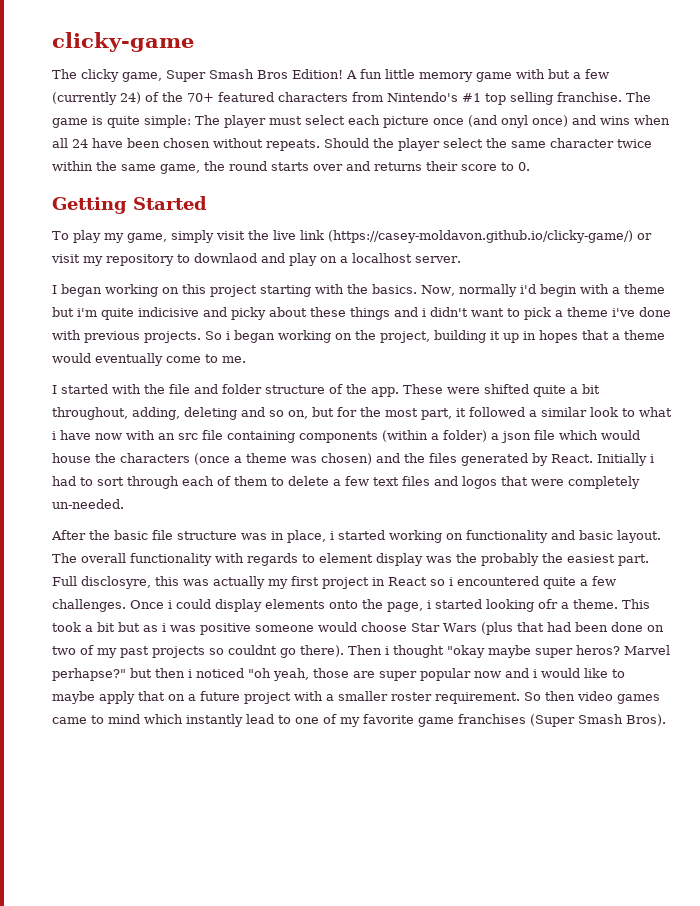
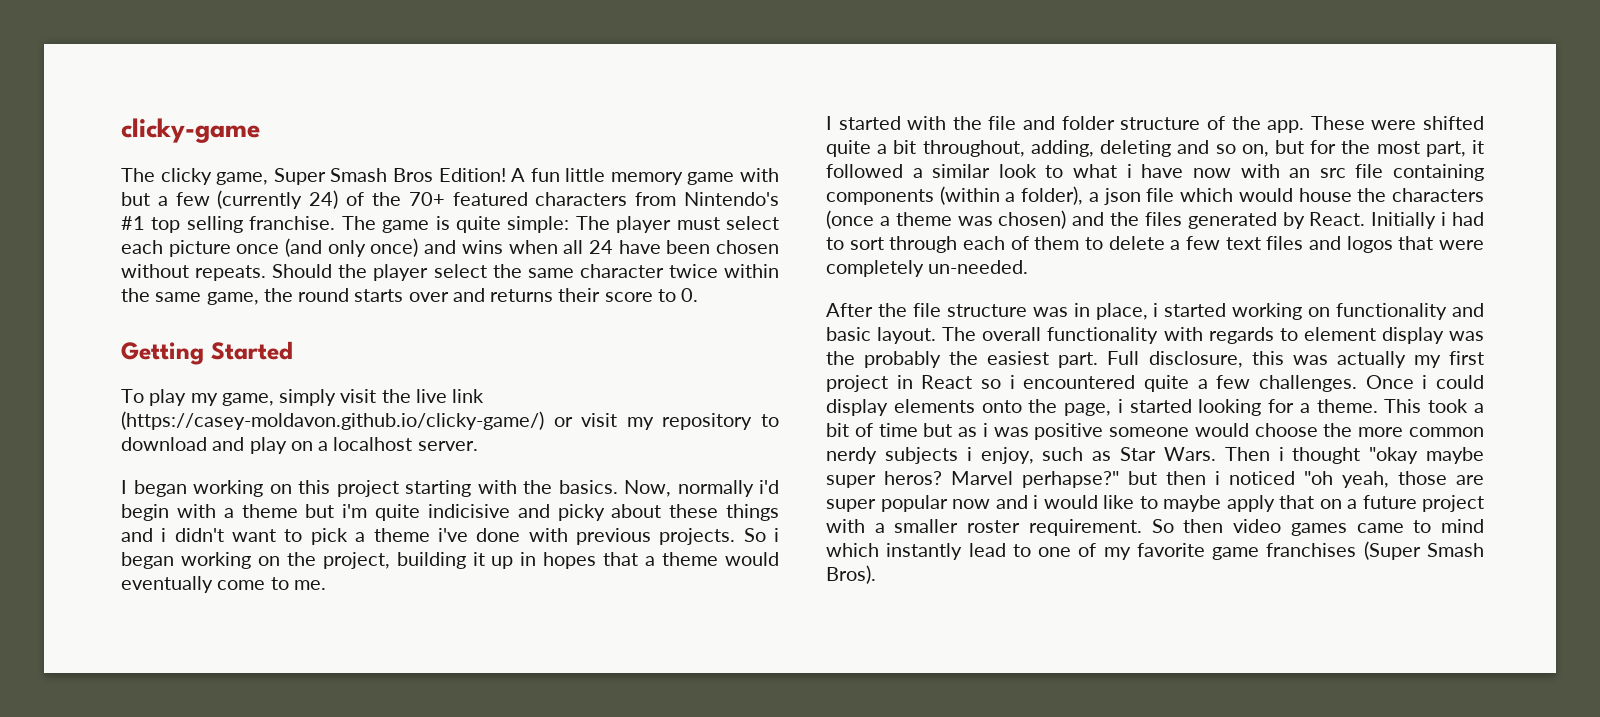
- The game is quite simple: The player must select each picture once (and onyl once) and wins when all 24 have been chosen without repeats.
+ The game is quite simple: The player must select each picture once (and only once) and wins when all 24 have been chosen without repeats.
- To play my game, simply visit the live link (https://casey-moldavon.github.io/clicky-game/) or visit my repository to downlaod and play on a localhost server.
+ To play my game, simply visit the live link (https://casey-moldavon.github.io/clicky-game/) or visit my repository to download and play on a localhost server.
- These were shifted quite a bit throughout, adding, deleting and so on, but for the most part, it followed a similar look to what i have now with an src file containing components (within a folder) a json file which would house the characters (once a theme was chosen) and the files generated by React.
+ These were shifted quite a bit throughout, adding, deleting and so on, but for the most part, it followed a similar look to what i have now with an src file containing components (within a folder), a json file which would house the characters (once a theme was chosen) and the files generated by React.
- After the basic file structure was in place, i started working on functionality and basic layout.
+ After the file structure was in place, i started working on functionality and basic layout.
- Full disclosyre, this was actually my first project in React so i encountered quite a few challenges.
+ Full disclosure, this was actually my first project in React so i encountered quite a few challenges.
- Once i could display elements onto the page, i started looking ofr a theme.
+ Once i could display elements onto the page, i started looking for a theme.
- This took a bit but as i was positive someone would choose Star Wars (plus that had been done on two of my past projects so couldnt go there).
+ This took a bit of time but as i was positive someone would choose the more common nerdy subjects i enjoy, such as Star Wars.

